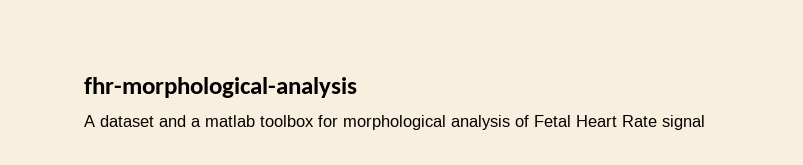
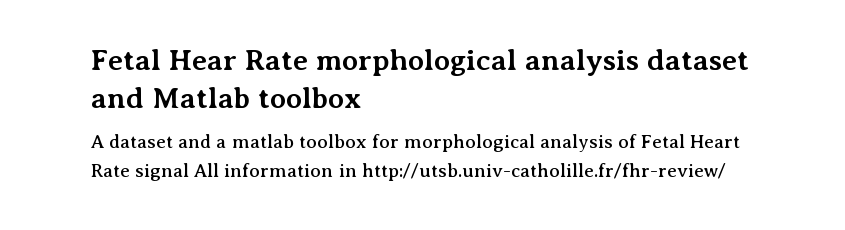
- fhr-morphological-analysis
+ Fetal Hear Rate morphological analysis dataset and Matlab toolbox
- A dataset and a matlab toolbox for morphological analysis of Fetal Heart Rate signal
+ A dataset and a matlab toolbox for morphological analysis of Fetal Heart Rate signal All information in http://utsb.univ-catholille.fr/fhr-review/

